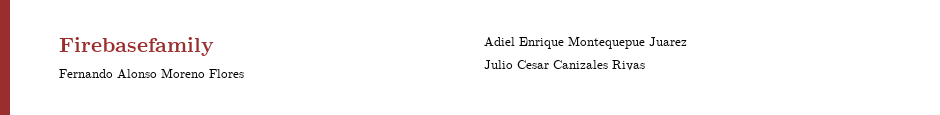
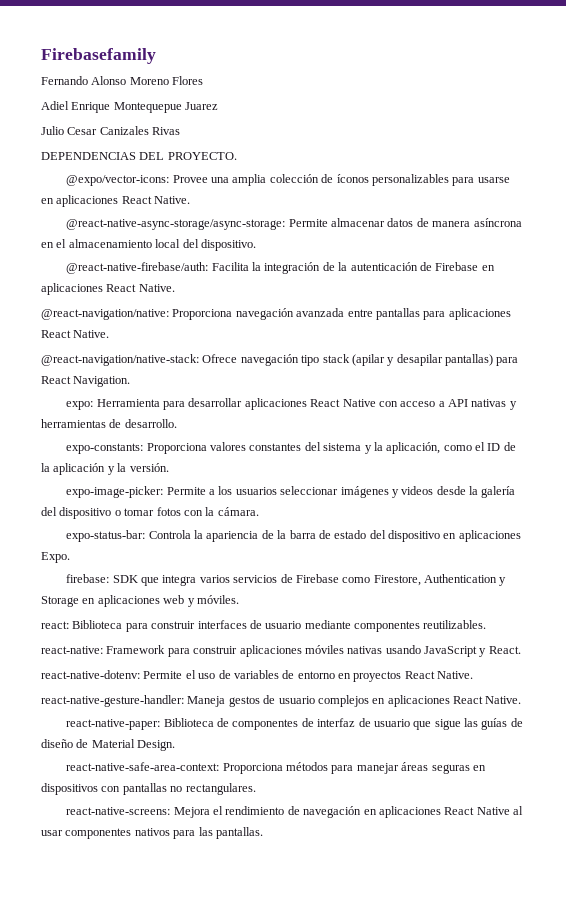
+ DEPENDENCIAS DEL PROYECTO.
+ @expo/vector-icons: Provee una amplia colección de íconos personalizables para usarse en aplicaciones React Native.
+ @react-native-async-storage/async-storage: Permite almacenar datos de manera asíncrona en el almacenamiento local del dispositivo.
+ @react-native-firebase/auth: Facilita la integración de la autenticación de Firebase en aplicaciones React Native.
+ @react-navigation/native: Proporciona navegación avanzada entre pantallas para aplicaciones React Native.
+ @react-navigation/native-stack: Ofrece navegación tipo stack (apilar y desapilar pantallas) para React Navigation.
+ expo: Herramienta para desarrollar aplicaciones React Native con acceso a API nativas y herramientas de desarrollo.
+ expo-constants: Proporciona valores constantes del sistema y la aplicación, como el ID de la aplicación y la versión.
+ expo-image-picker: Permite a los usuarios seleccionar imágenes y videos desde la galería del dispositivo o tomar fotos con la cámara.
+ expo-status-bar: Controla la apariencia de la barra de estado del dispositivo en aplicaciones Expo.
+ firebase: SDK que integra varios servicios de Firebase como Firestore, Authentication y Storage en aplicaciones web y móviles.
+ react: Biblioteca para construir interfaces de usuario mediante componentes reutilizables.
+ react-native: Framework para construir aplicaciones móviles nativas usando JavaScript y React.
+ react-native-dotenv: Permite el uso de variables de entorno en proyectos React Native.
+ react-native-gesture-handler: Maneja gestos de usuario complejos en aplicaciones React Native.
+ react-native-paper: Biblioteca de componentes de interfaz de usuario que sigue las guías de diseño de Material Design.
+ react-native-safe-area-context: Proporciona métodos para manejar áreas seguras en dispositivos con pantallas no rectangulares.
+ react-native-screens: Mejora el rendimiento de navegación en aplicaciones React Native al usar componentes nativos para las pantallas.

